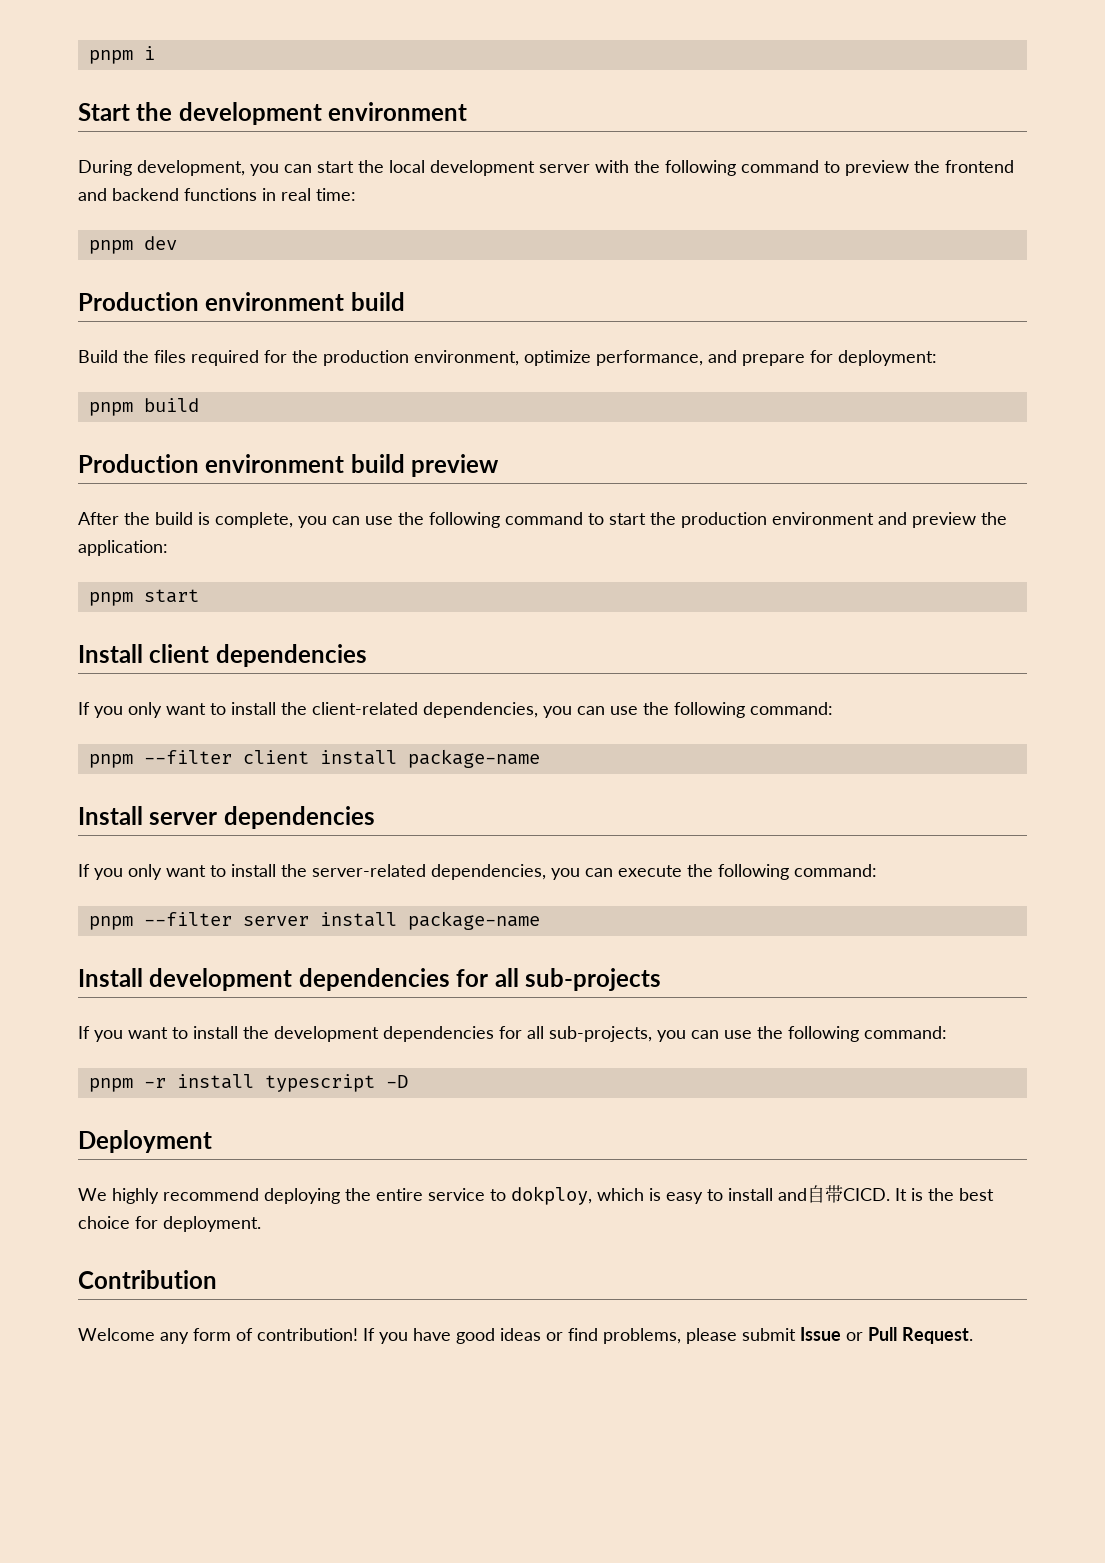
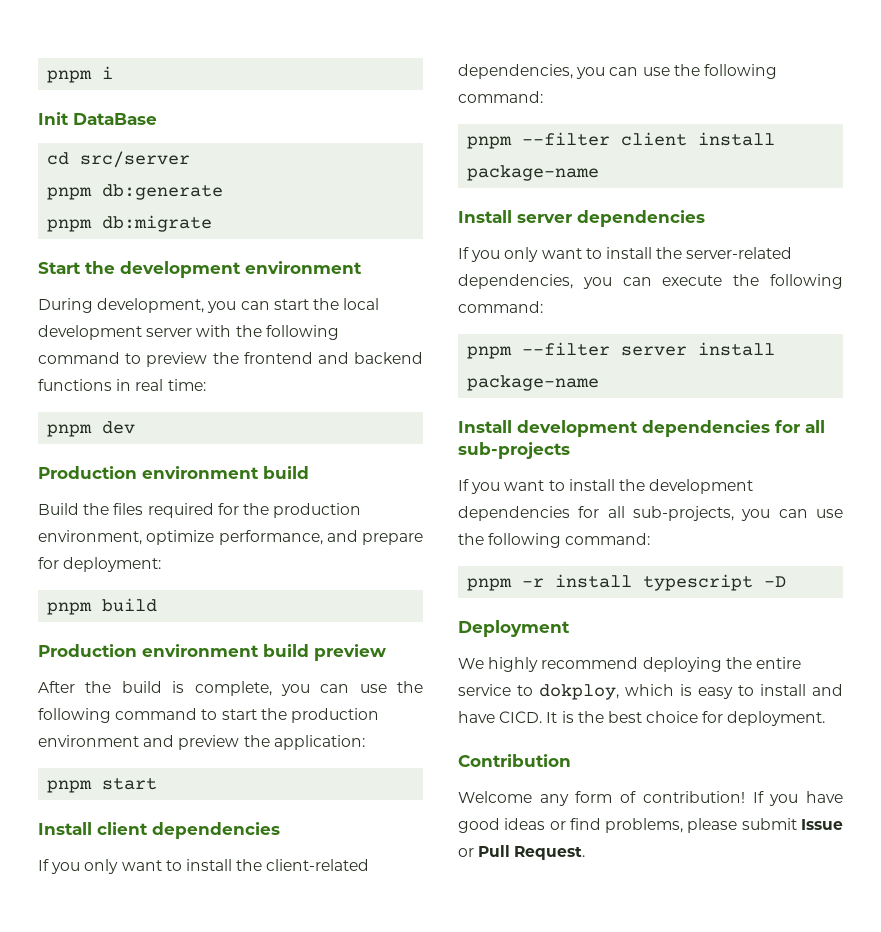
+ Init DataBase
+ cd src/server
+ pnpm db:generate
+ pnpm db:migrate
- We highly recommend deploying the entire service to dokploy, which is easy to install and自带CICD.
+ We highly recommend deploying the entire service to dokploy, which is easy to install and have CICD.

